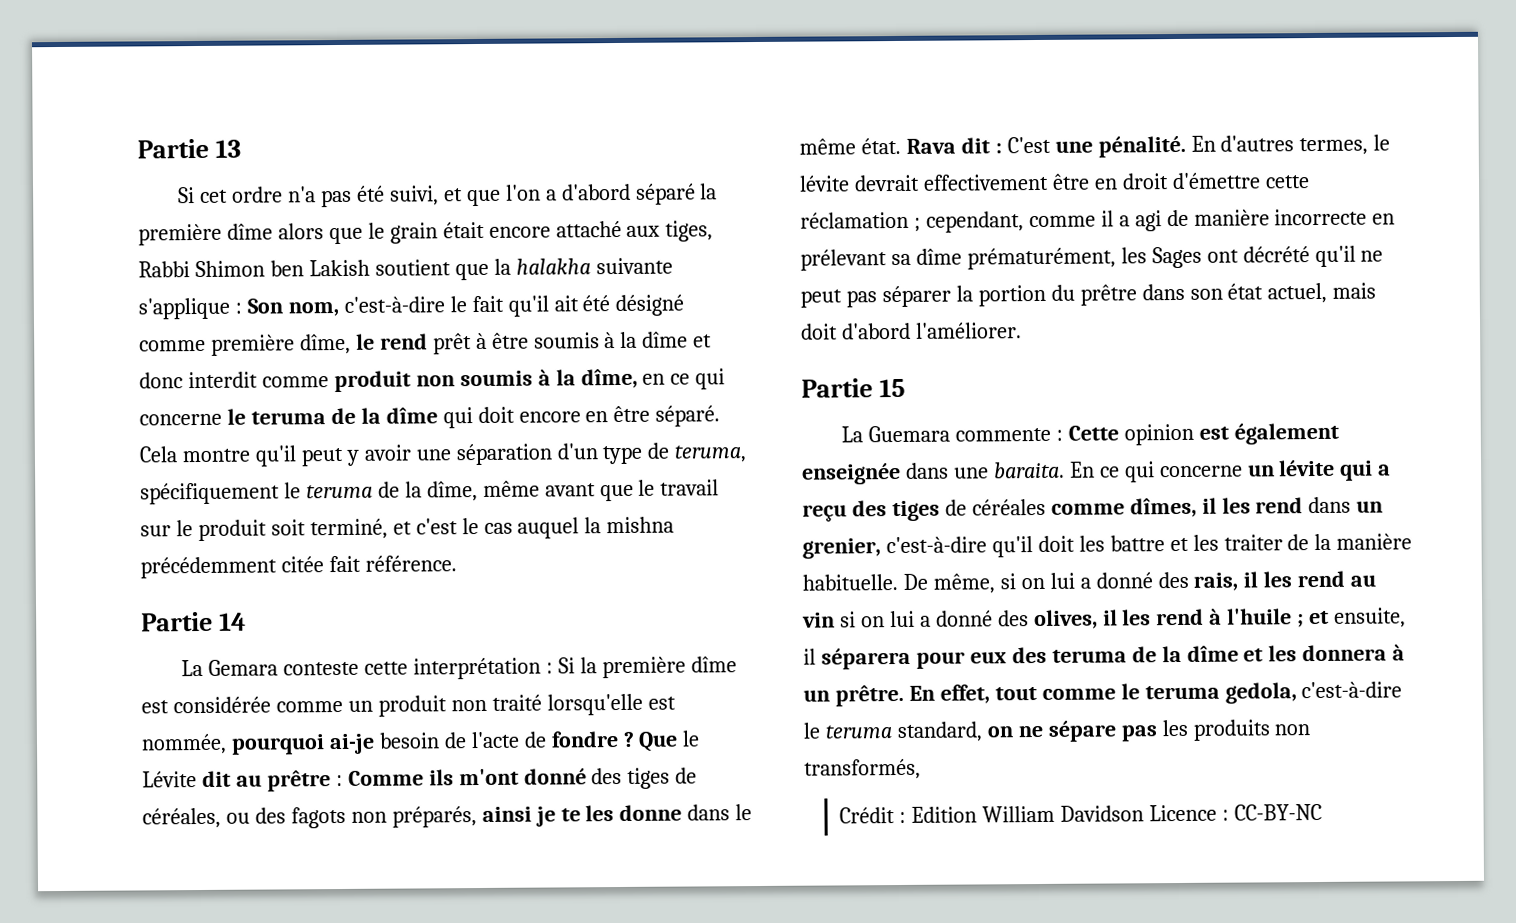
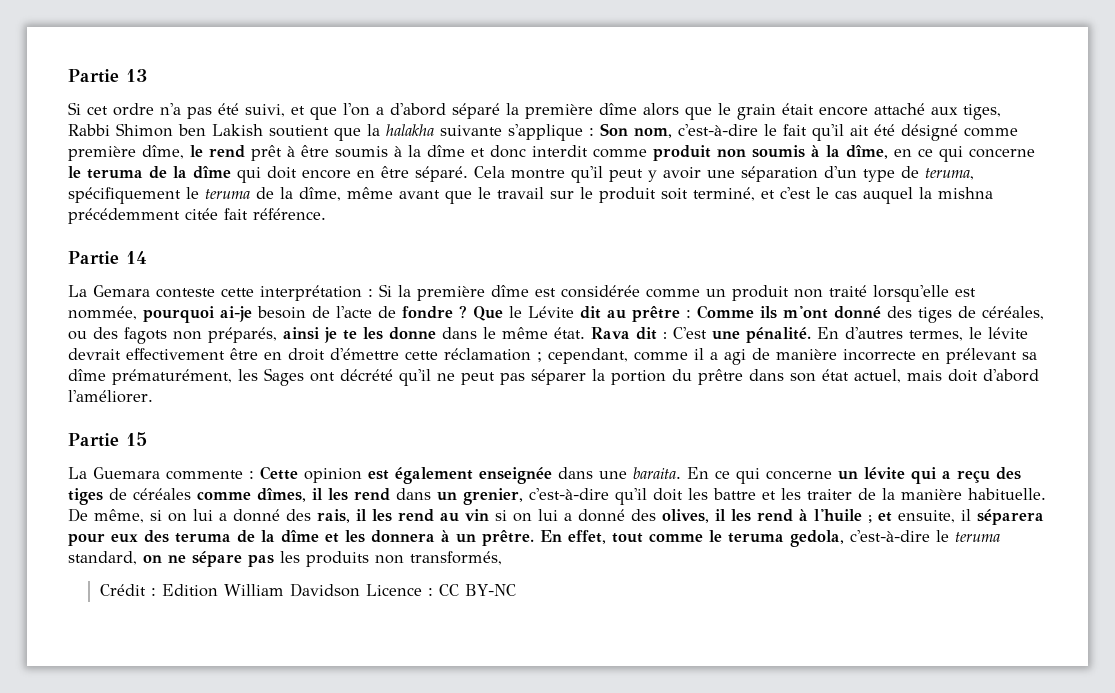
- Crédit : Edition William Davidson Licence : CC-BY-NC
+ Crédit : Edition William Davidson Licence : CC BY-NC

